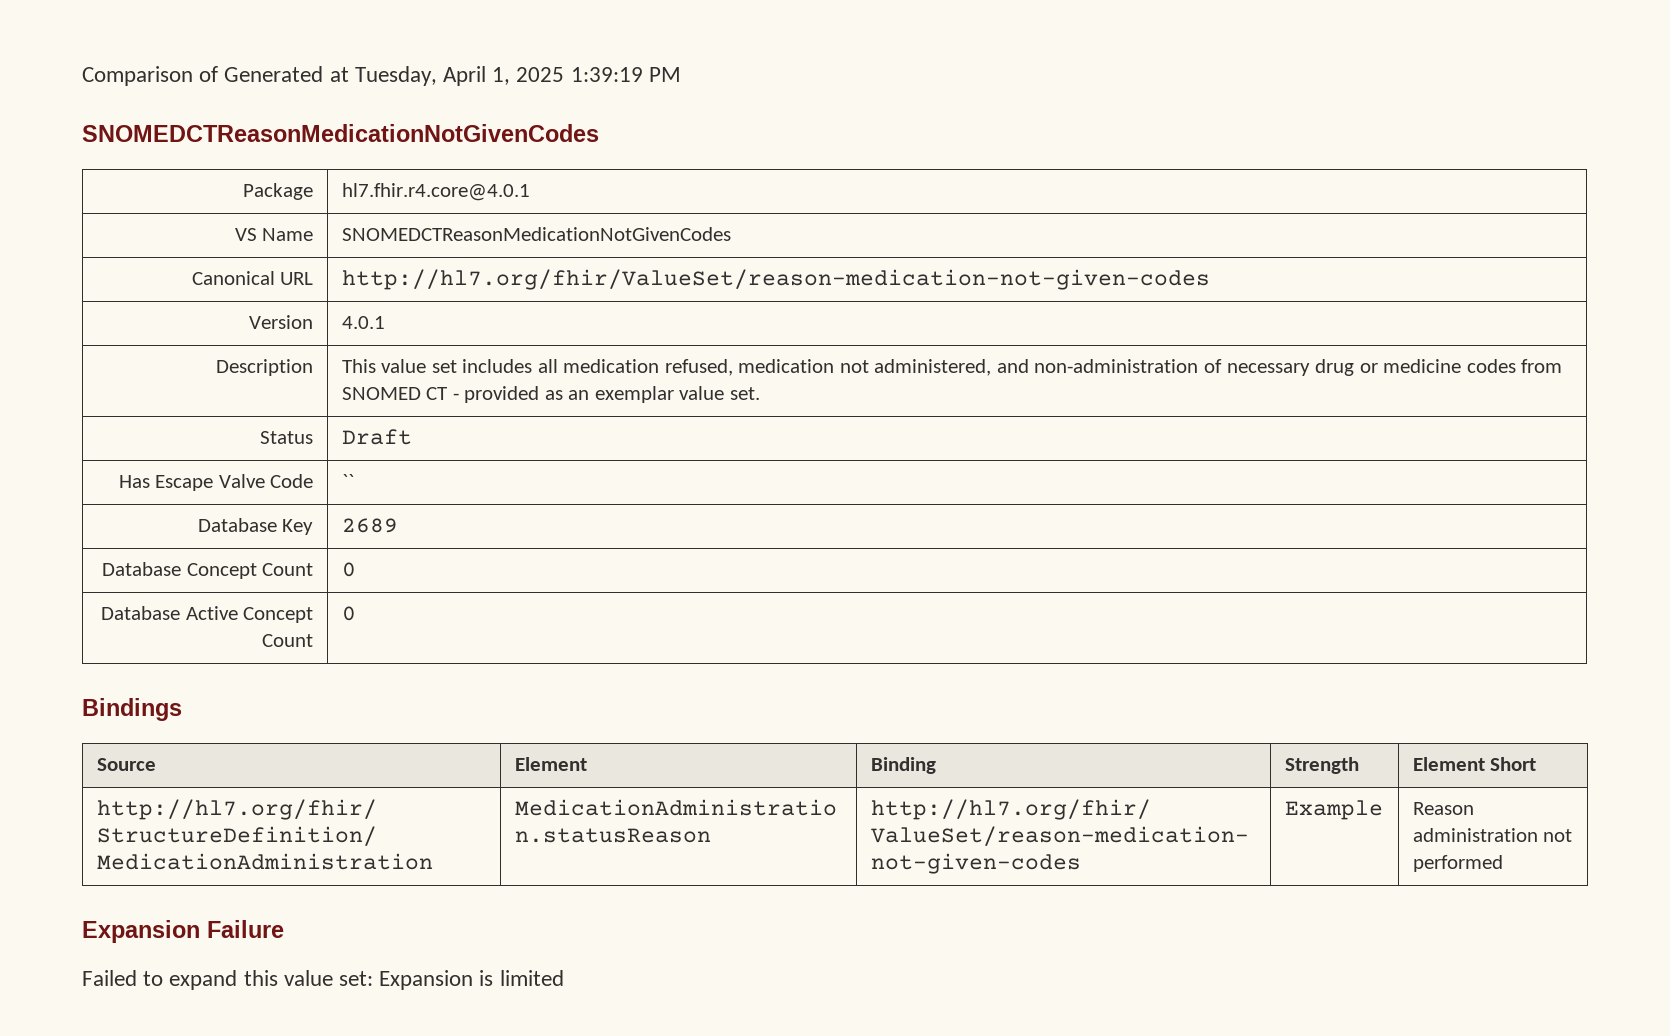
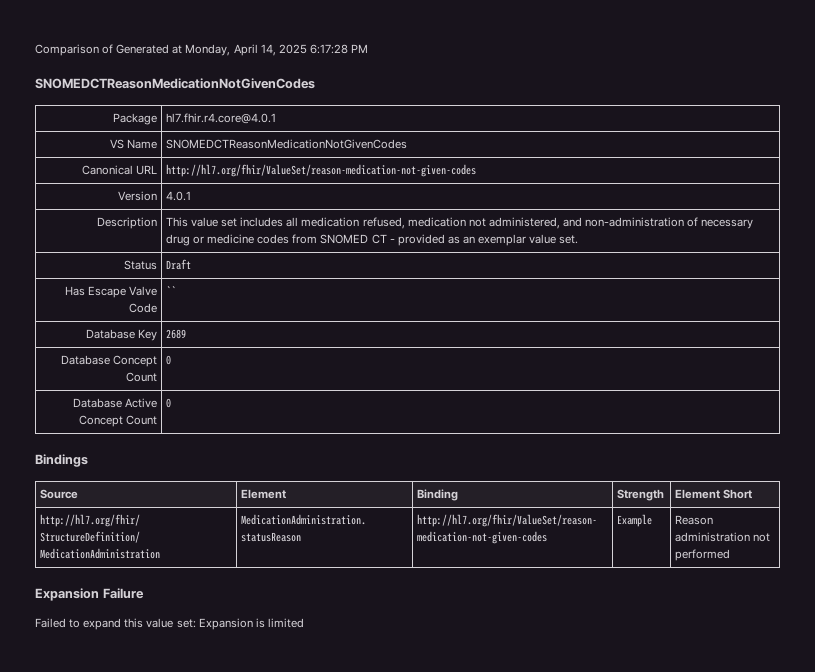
- Comparison of Generated at Tuesday, April 1, 2025 1:39:19 PM
+ Comparison of Generated at Monday, April 14, 2025 6:17:28 PM

